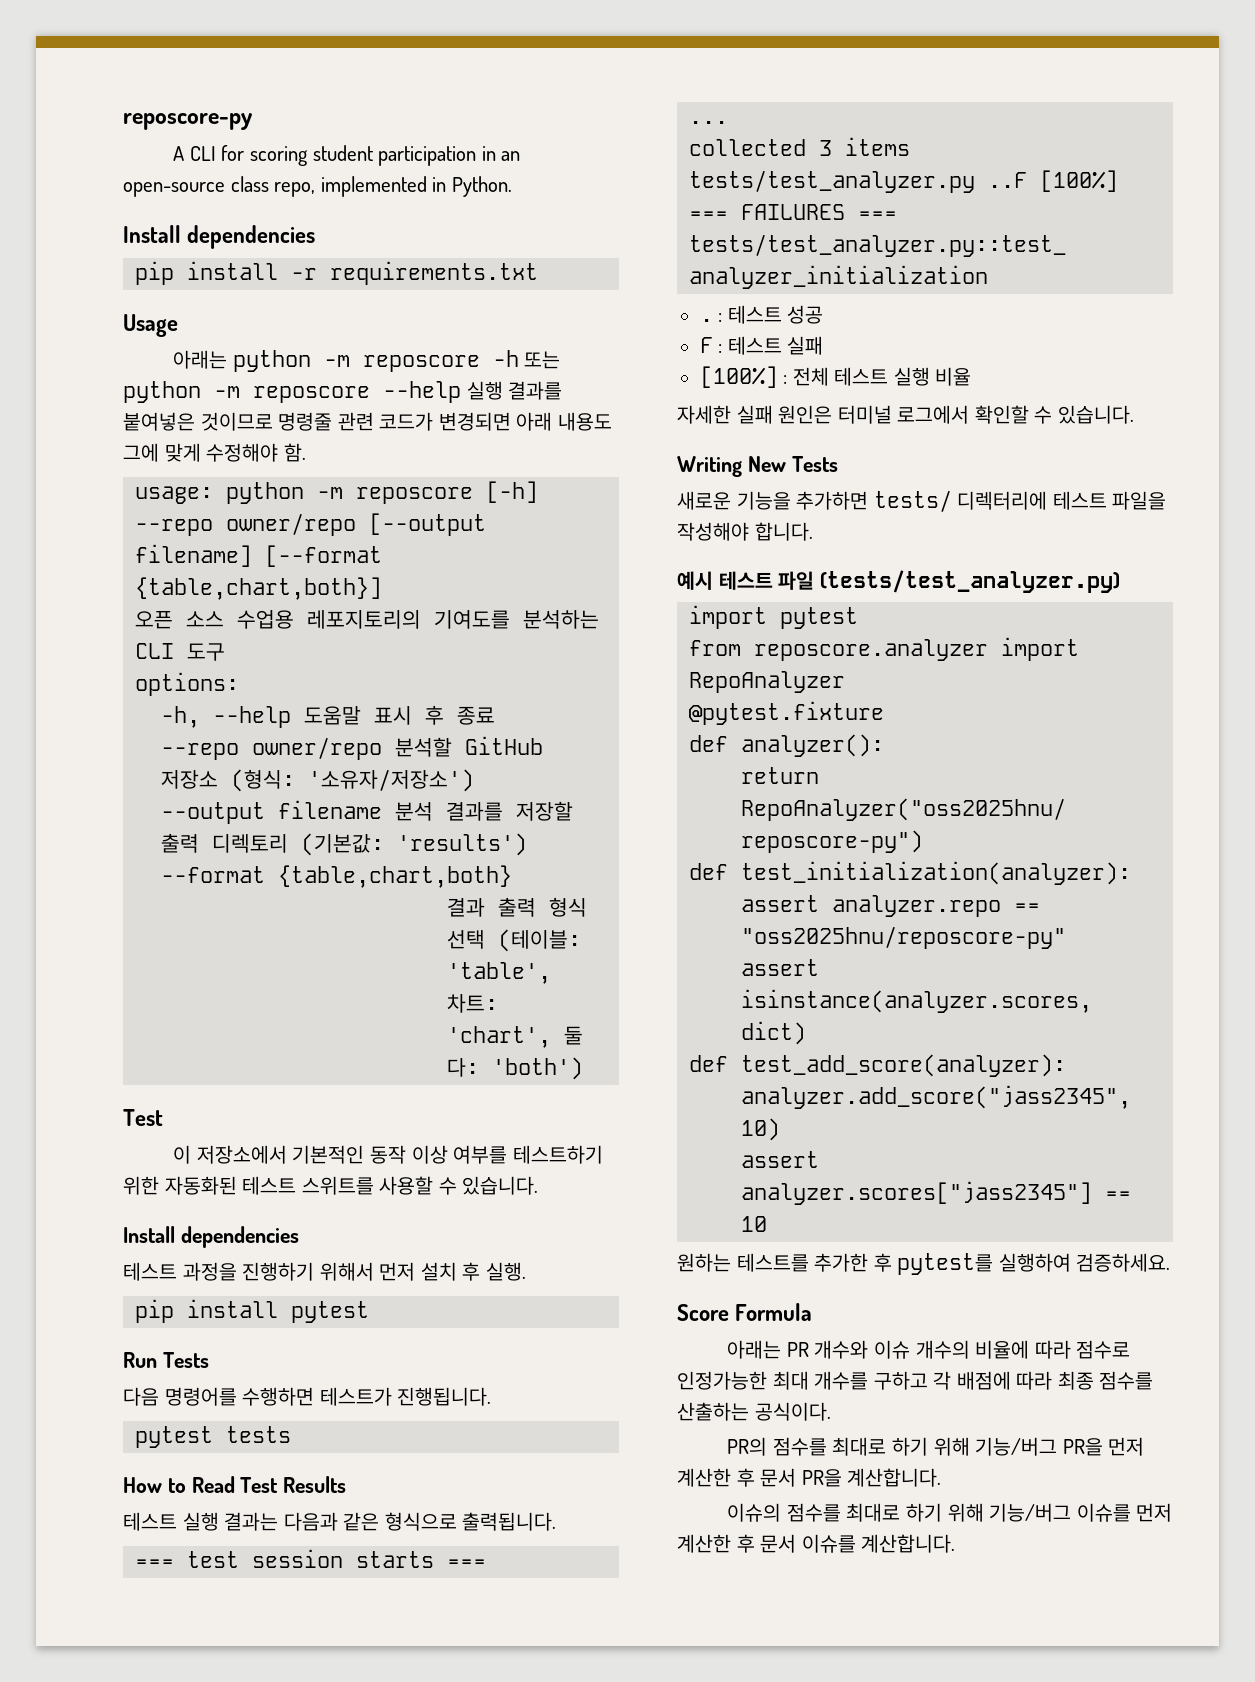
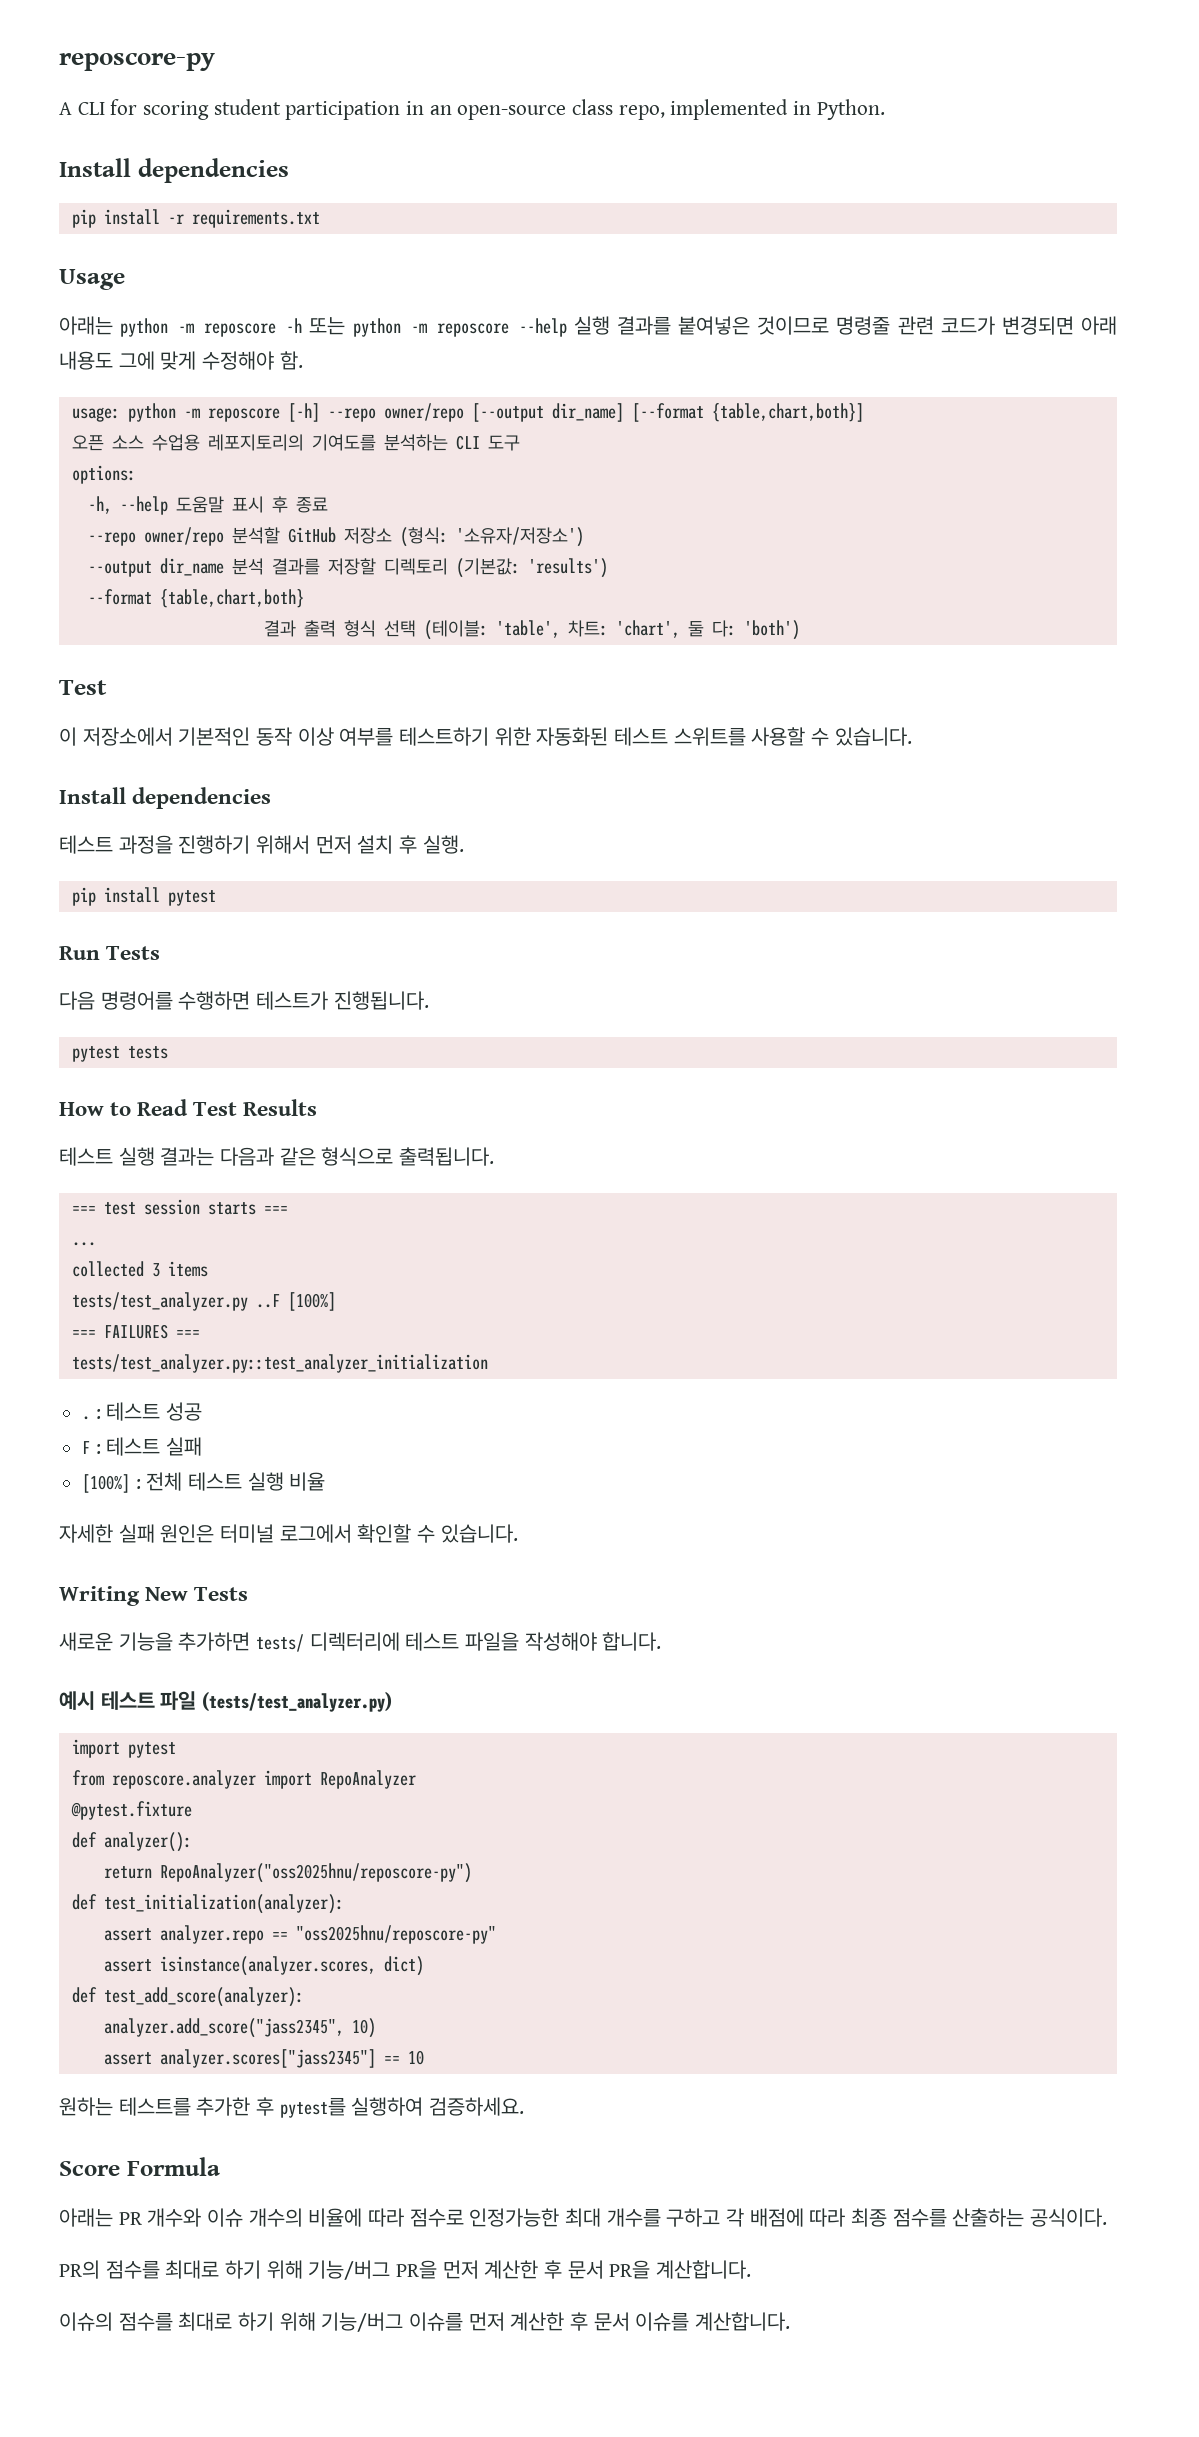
- usage: python -m reposcore [-h] --repo owner/repo [--output filename] [--format {table,chart,both}]
+ usage: python -m reposcore [-h] --repo owner/repo [--output dir_name] [--format {table,chart,both}]
- --output filename 분석 결과를 저장할 출력 디렉토리 (기본값: 'results')
+ --output dir_name 분석 결과를 저장할 디렉토리 (기본값: 'results')

